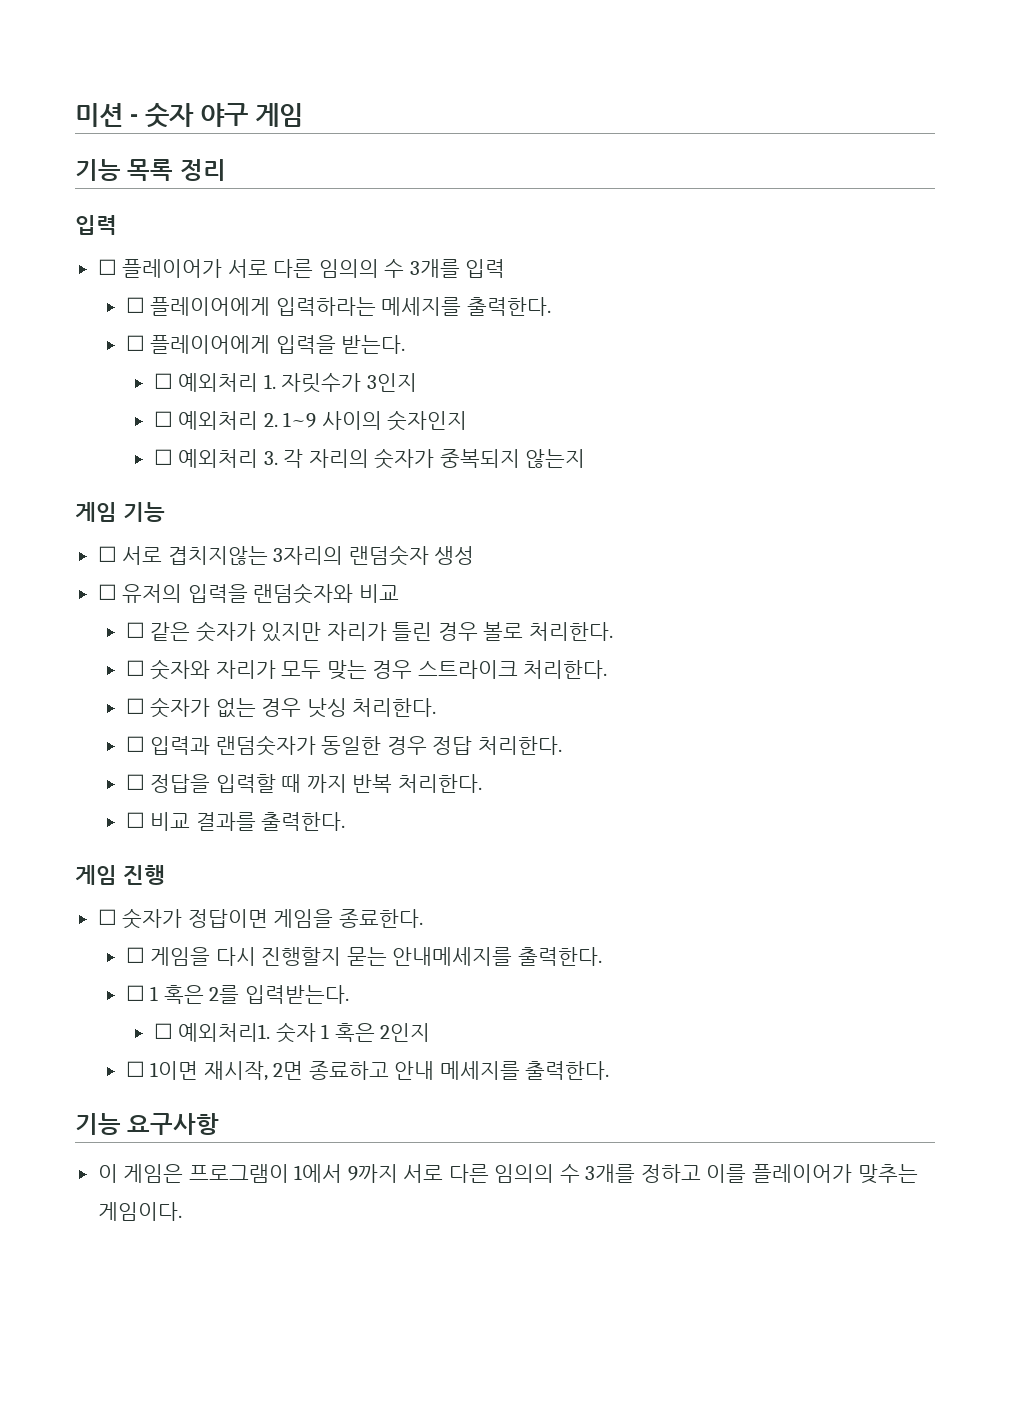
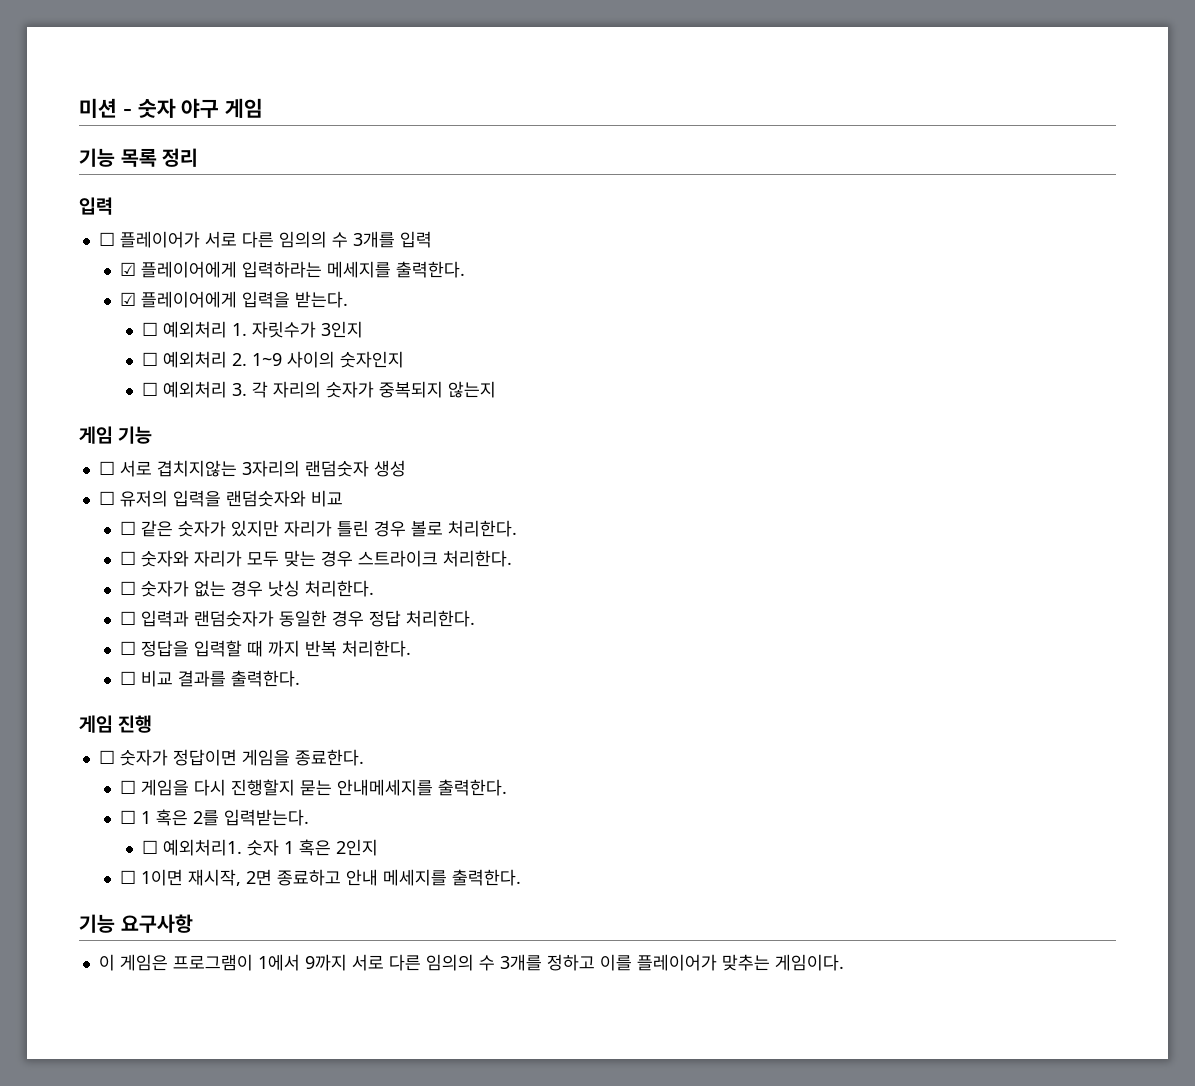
- ☐ 플레이어에게 입력하라는 메세지를 출력한다.
+ ☑ 플레이어에게 입력하라는 메세지를 출력한다.
- ☐ 플레이어에게 입력을 받는다.
+ ☑ 플레이어에게 입력을 받는다.

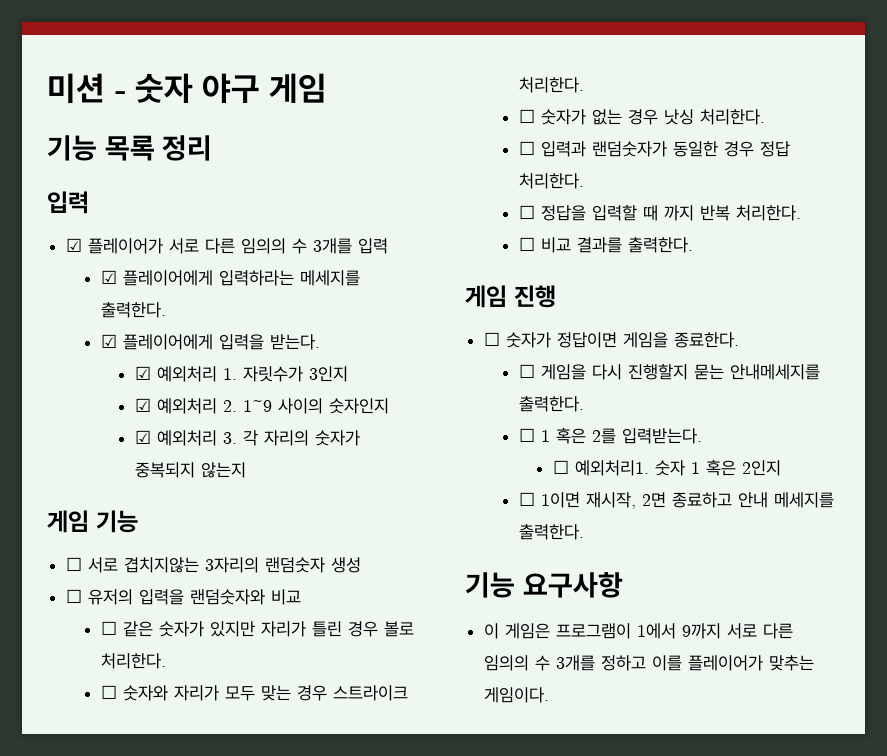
- ☐ 플레이어가 서로 다른 임의의 수 3개를 입력
+ ☑ 플레이어가 서로 다른 임의의 수 3개를 입력
- ☐ 예외처리 1. 자릿수가 3인지
+ ☑ 예외처리 1. 자릿수가 3인지
- ☐ 예외처리 2. 1~9 사이의 숫자인지
+ ☑ 예외처리 2. 1~9 사이의 숫자인지
- ☐ 예외처리 3. 각 자리의 숫자가 중복되지 않는지
+ ☑ 예외처리 3. 각 자리의 숫자가 중복되지 않는지

